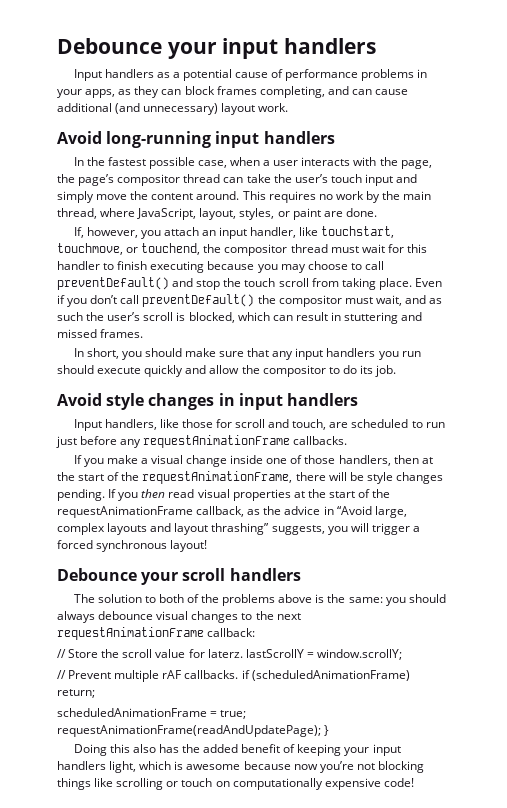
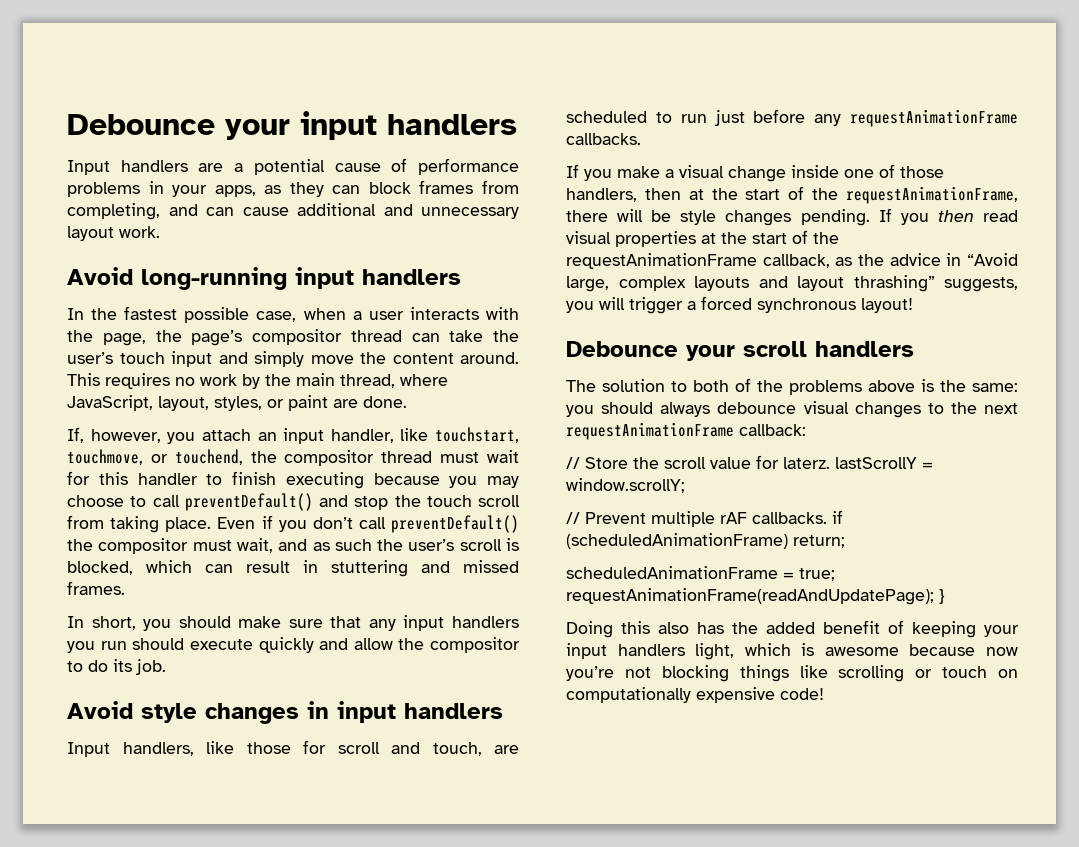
- Input handlers as a potential cause of performance problems in your apps, as they can block frames completing, and can cause additional (and unnecessary) layout work.
+ Input handlers are a potential cause of performance problems in your apps, as they can block frames from completing, and can cause additional and unnecessary layout work.

